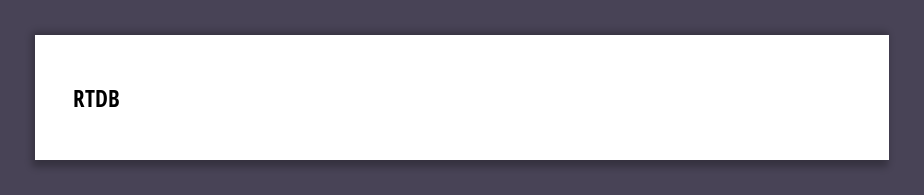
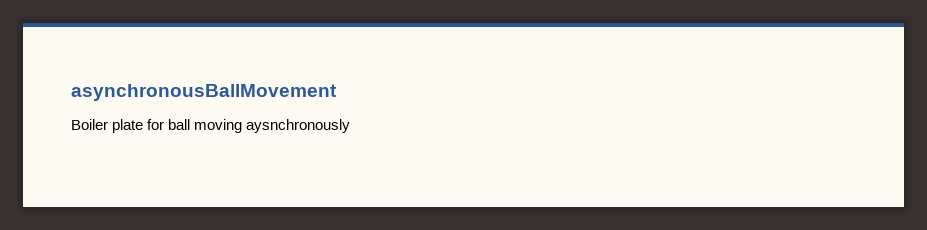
- RTDB
+ asynchronousBallMovement
+ Boiler plate for ball moving aysnchronously

